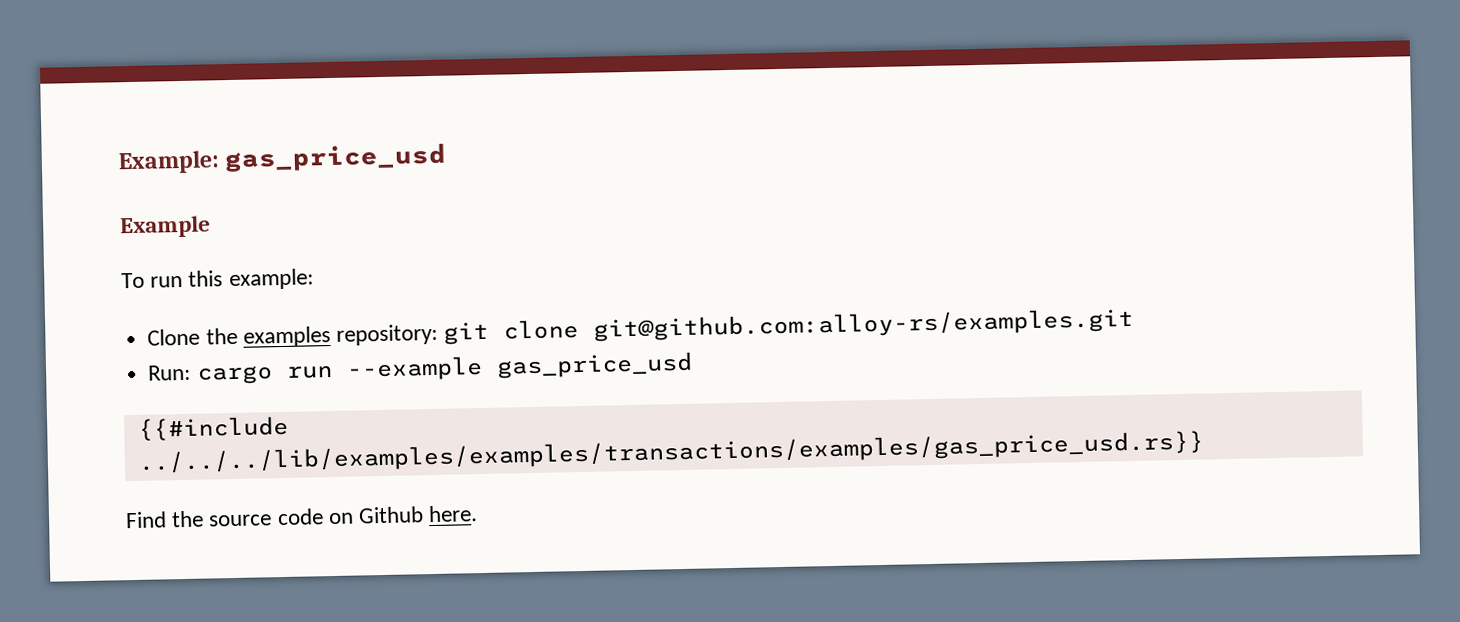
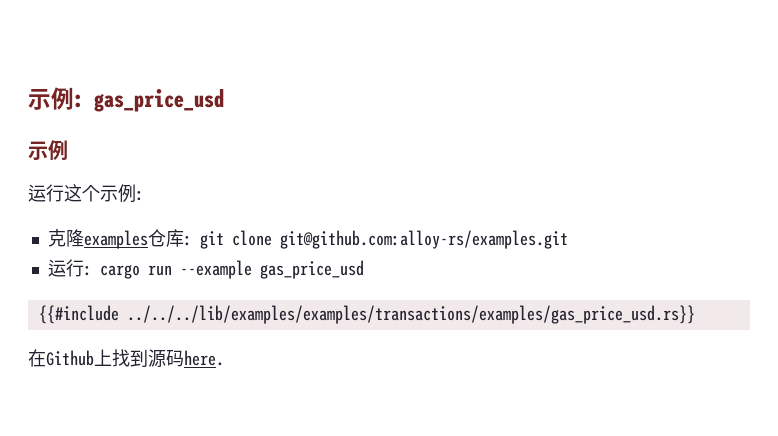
- Example: gas_price_usd
- Example
- To run this example:
- Clone the examples repository: git clone git@github.com:alloy-rs/examples.git
+ 示例: gas_price_usd
+ 示例
+ 运行这个示例:
+ 克隆examples仓库: git clone git@github.com:alloy-rs/examples.git
- Run: cargo run --example gas_price_usd
+ 运行: cargo run --example gas_price_usd
- Find the source code on Github here.
+ 在Github上找到源码here.

